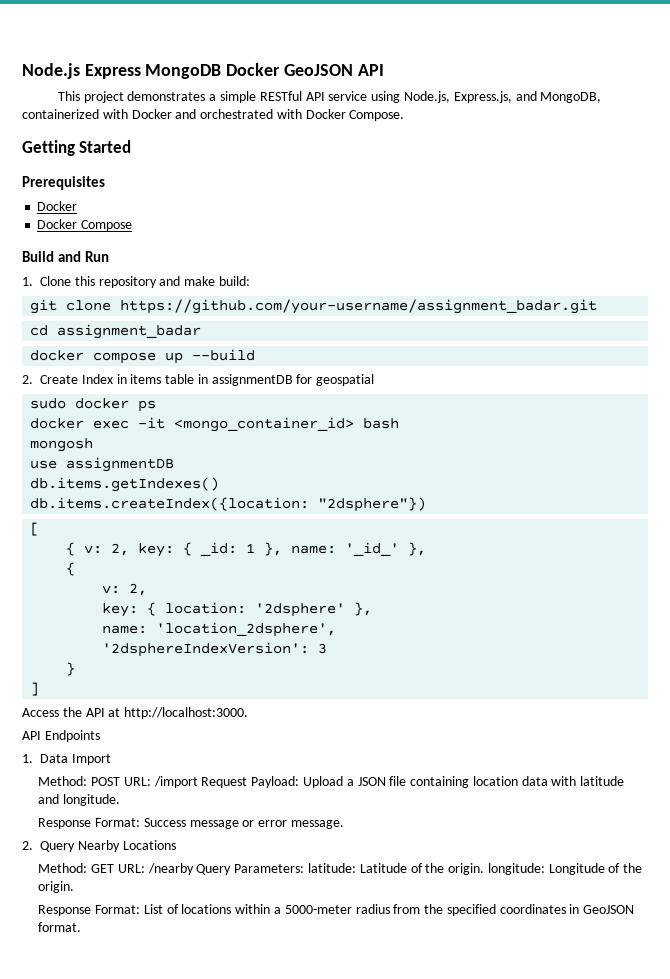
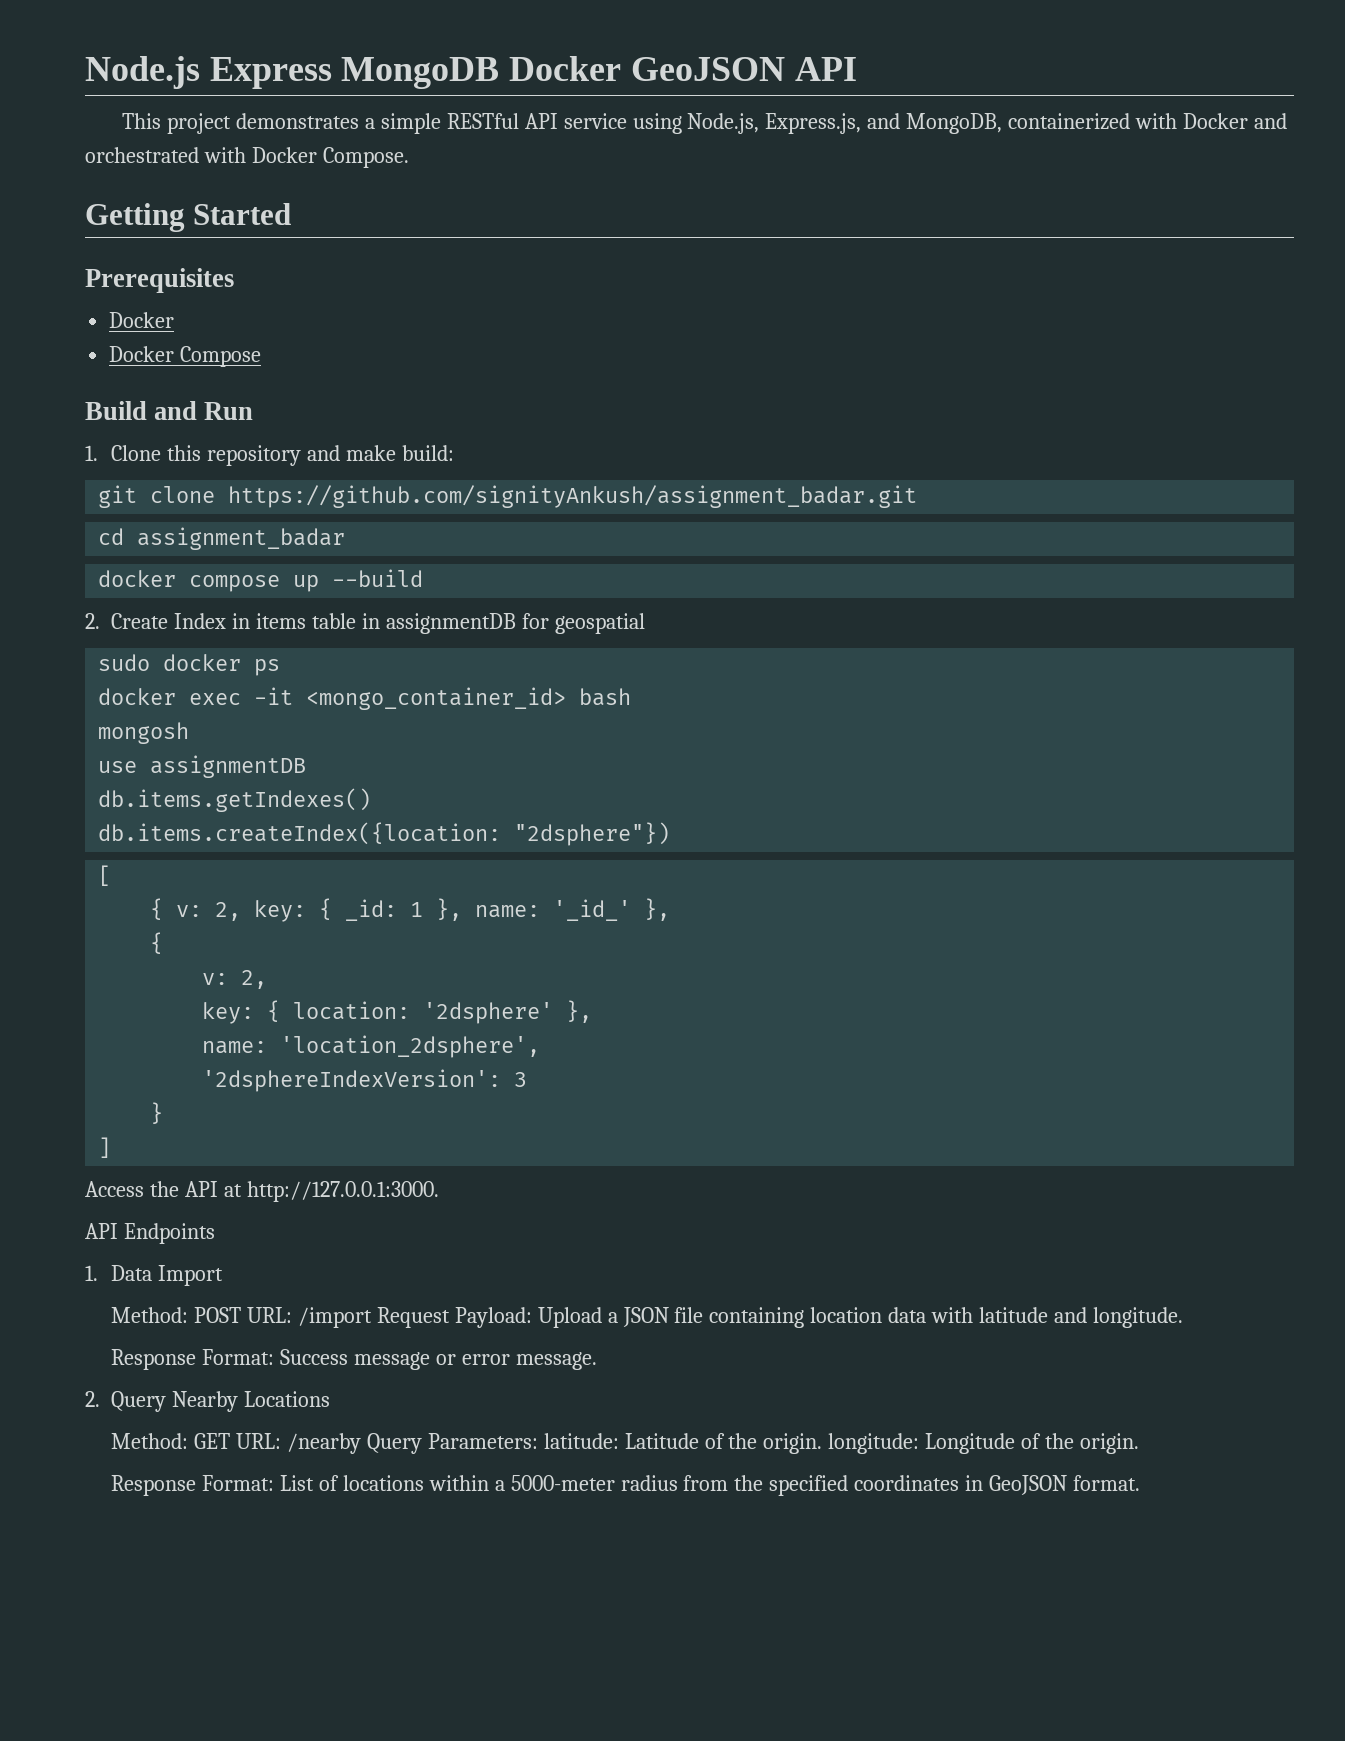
- git clone https://github.com/your-username/assignment_badar.git
+ git clone https://github.com/signityAnkush/assignment_badar.git
- Access the API at http://localhost:3000.
+ Access the API at http://127.0.0.1:3000.

